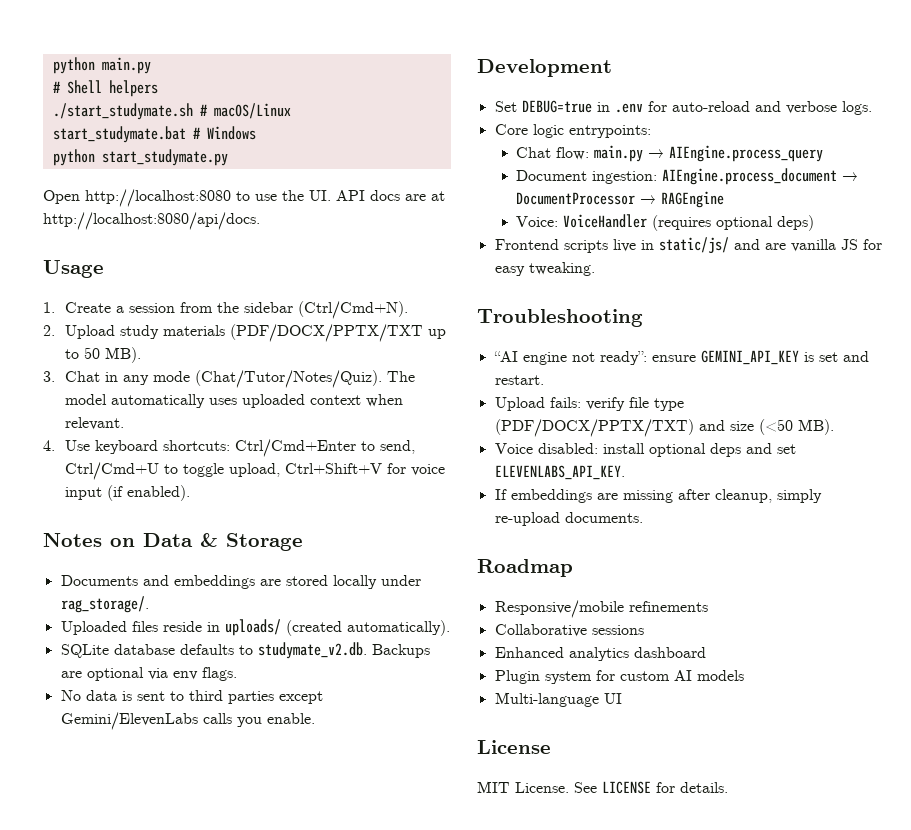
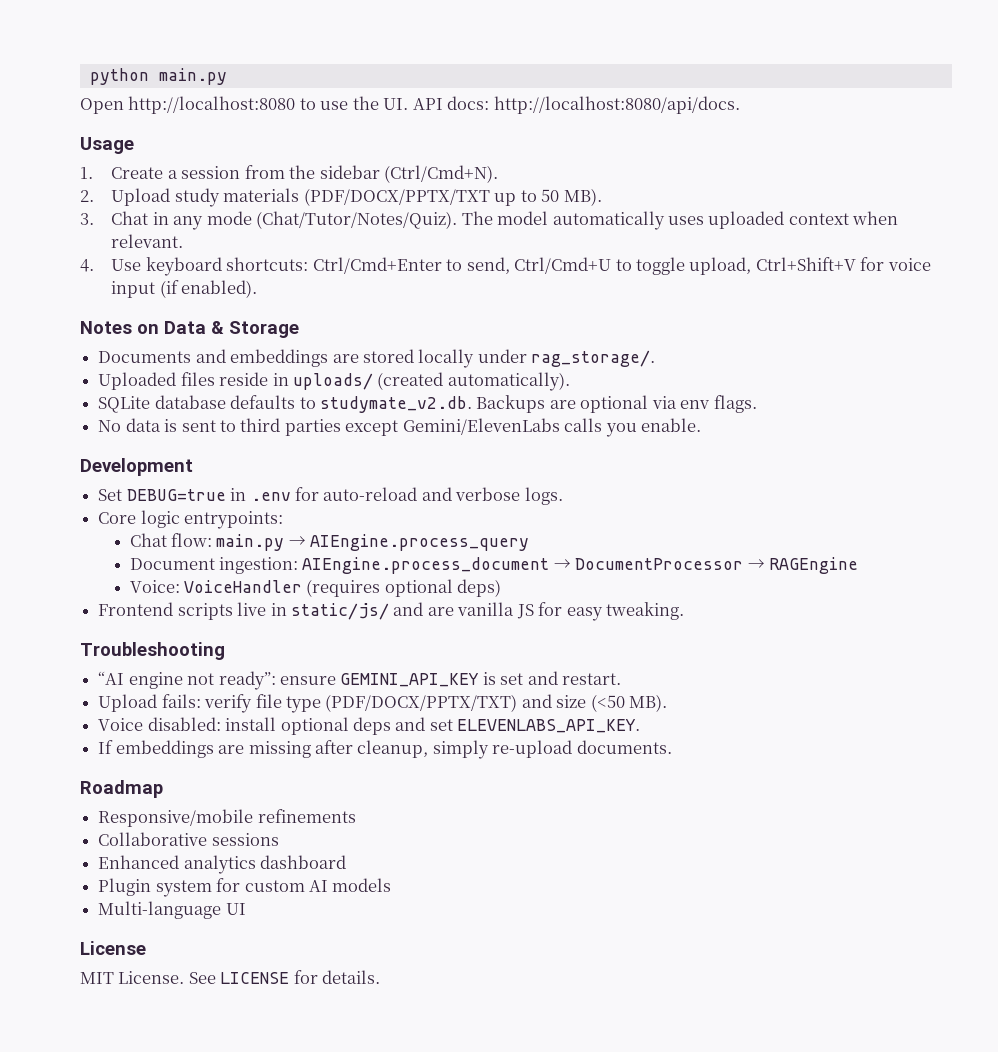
- # Shell helpers
- ./start_studymate.sh # macOS/Linux
- start_studymate.bat # Windows
- python start_studymate.py
- Open http://localhost:8080 to use the UI. API docs are at http://localhost:8080/api/docs.
+ Open http://localhost:8080 to use the UI. API docs: http://localhost:8080/api/docs.

